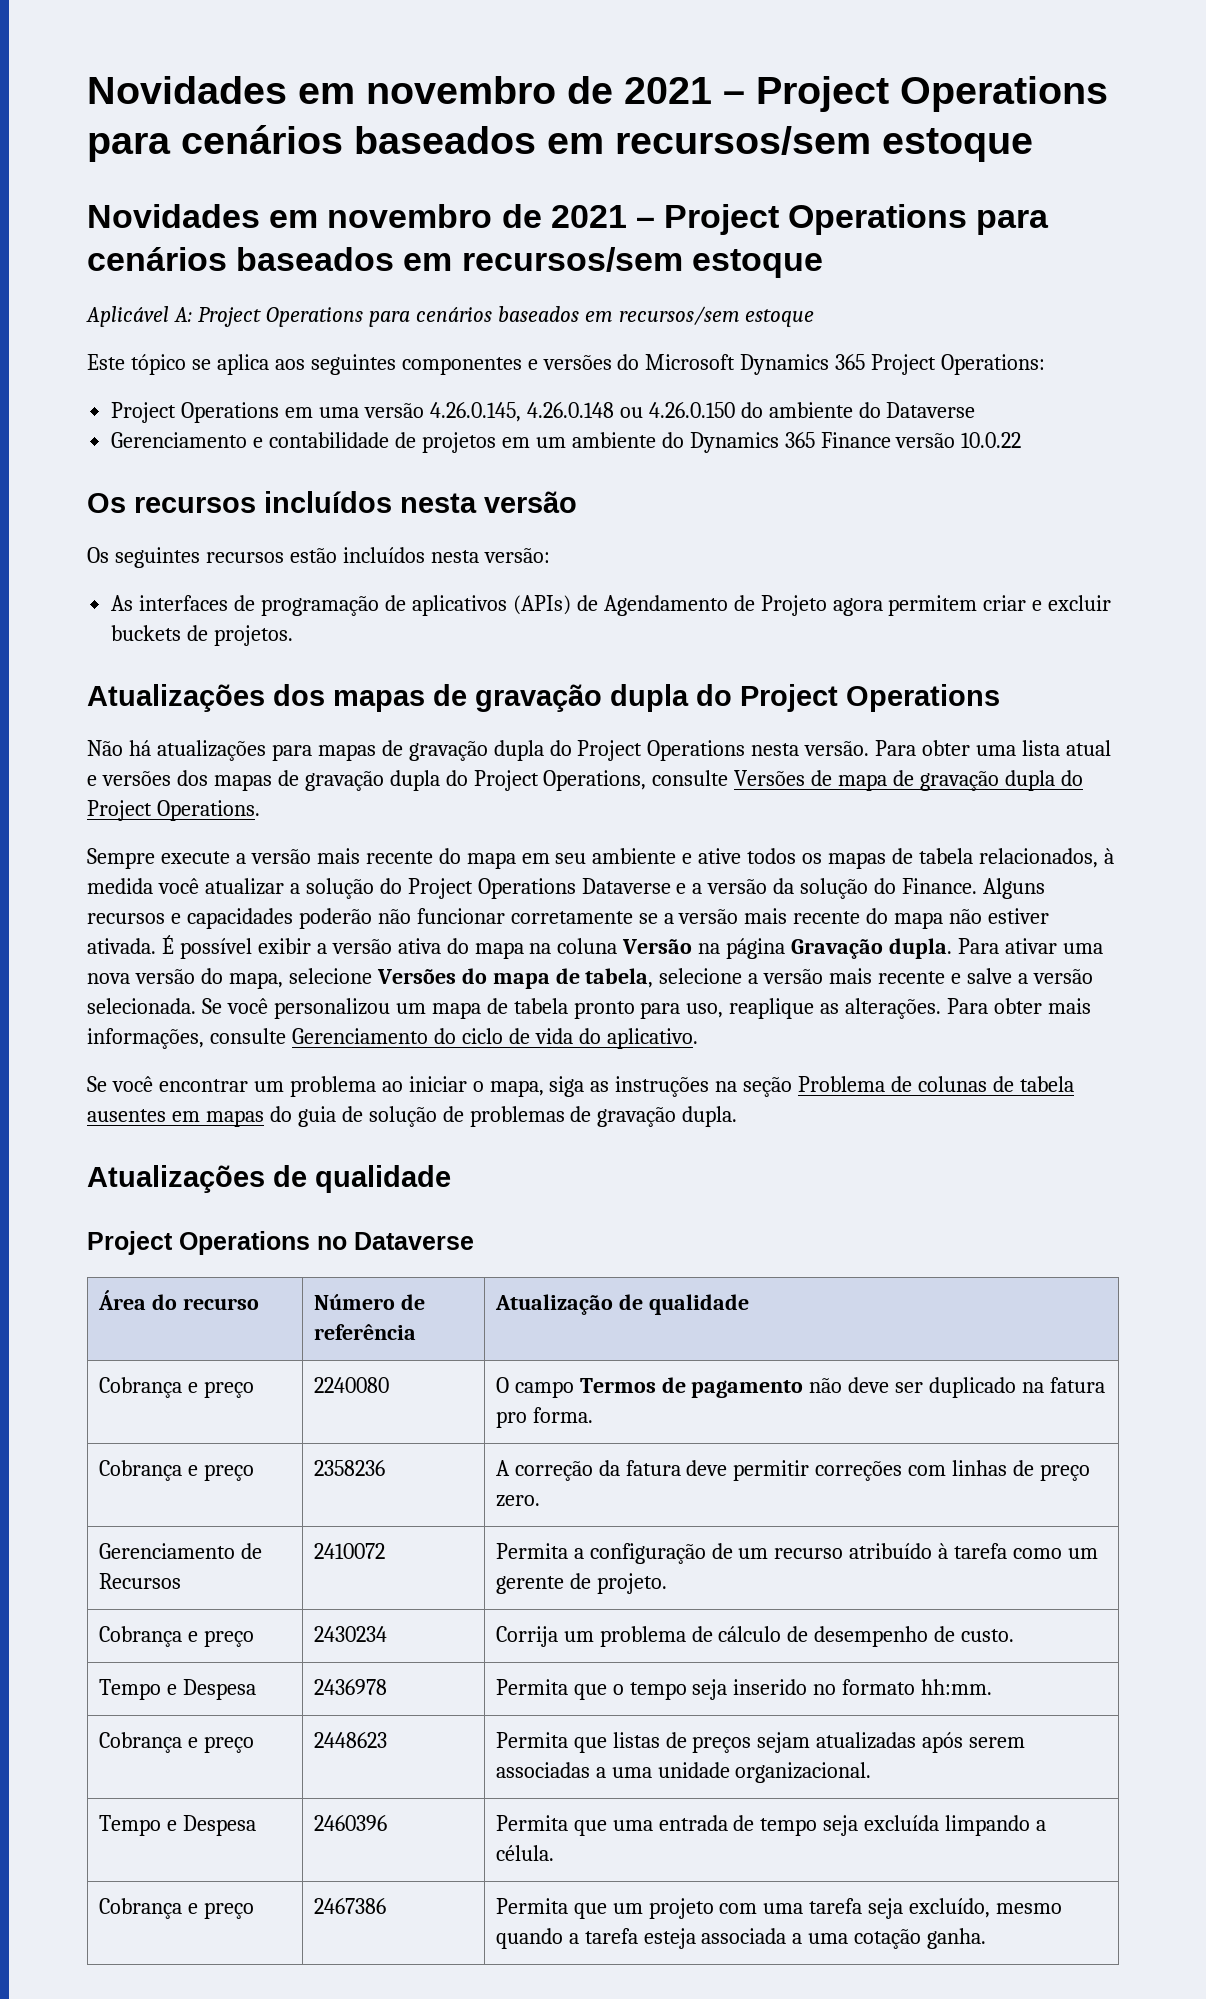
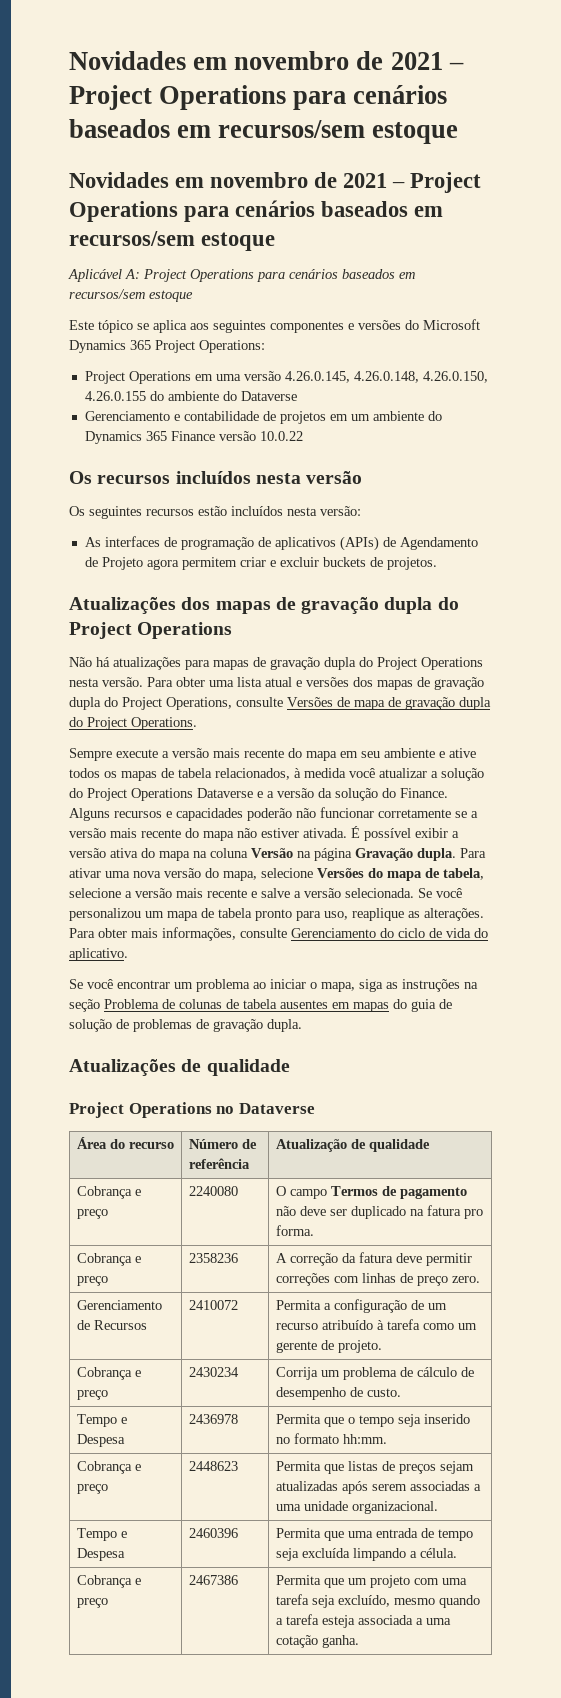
- Project Operations em uma versão 4.26.0.145, 4.26.0.148 ou 4.26.0.150 do ambiente do Dataverse
+ Project Operations em uma versão 4.26.0.145, 4.26.0.148, 4.26.0.150, 4.26.0.155 do ambiente do Dataverse

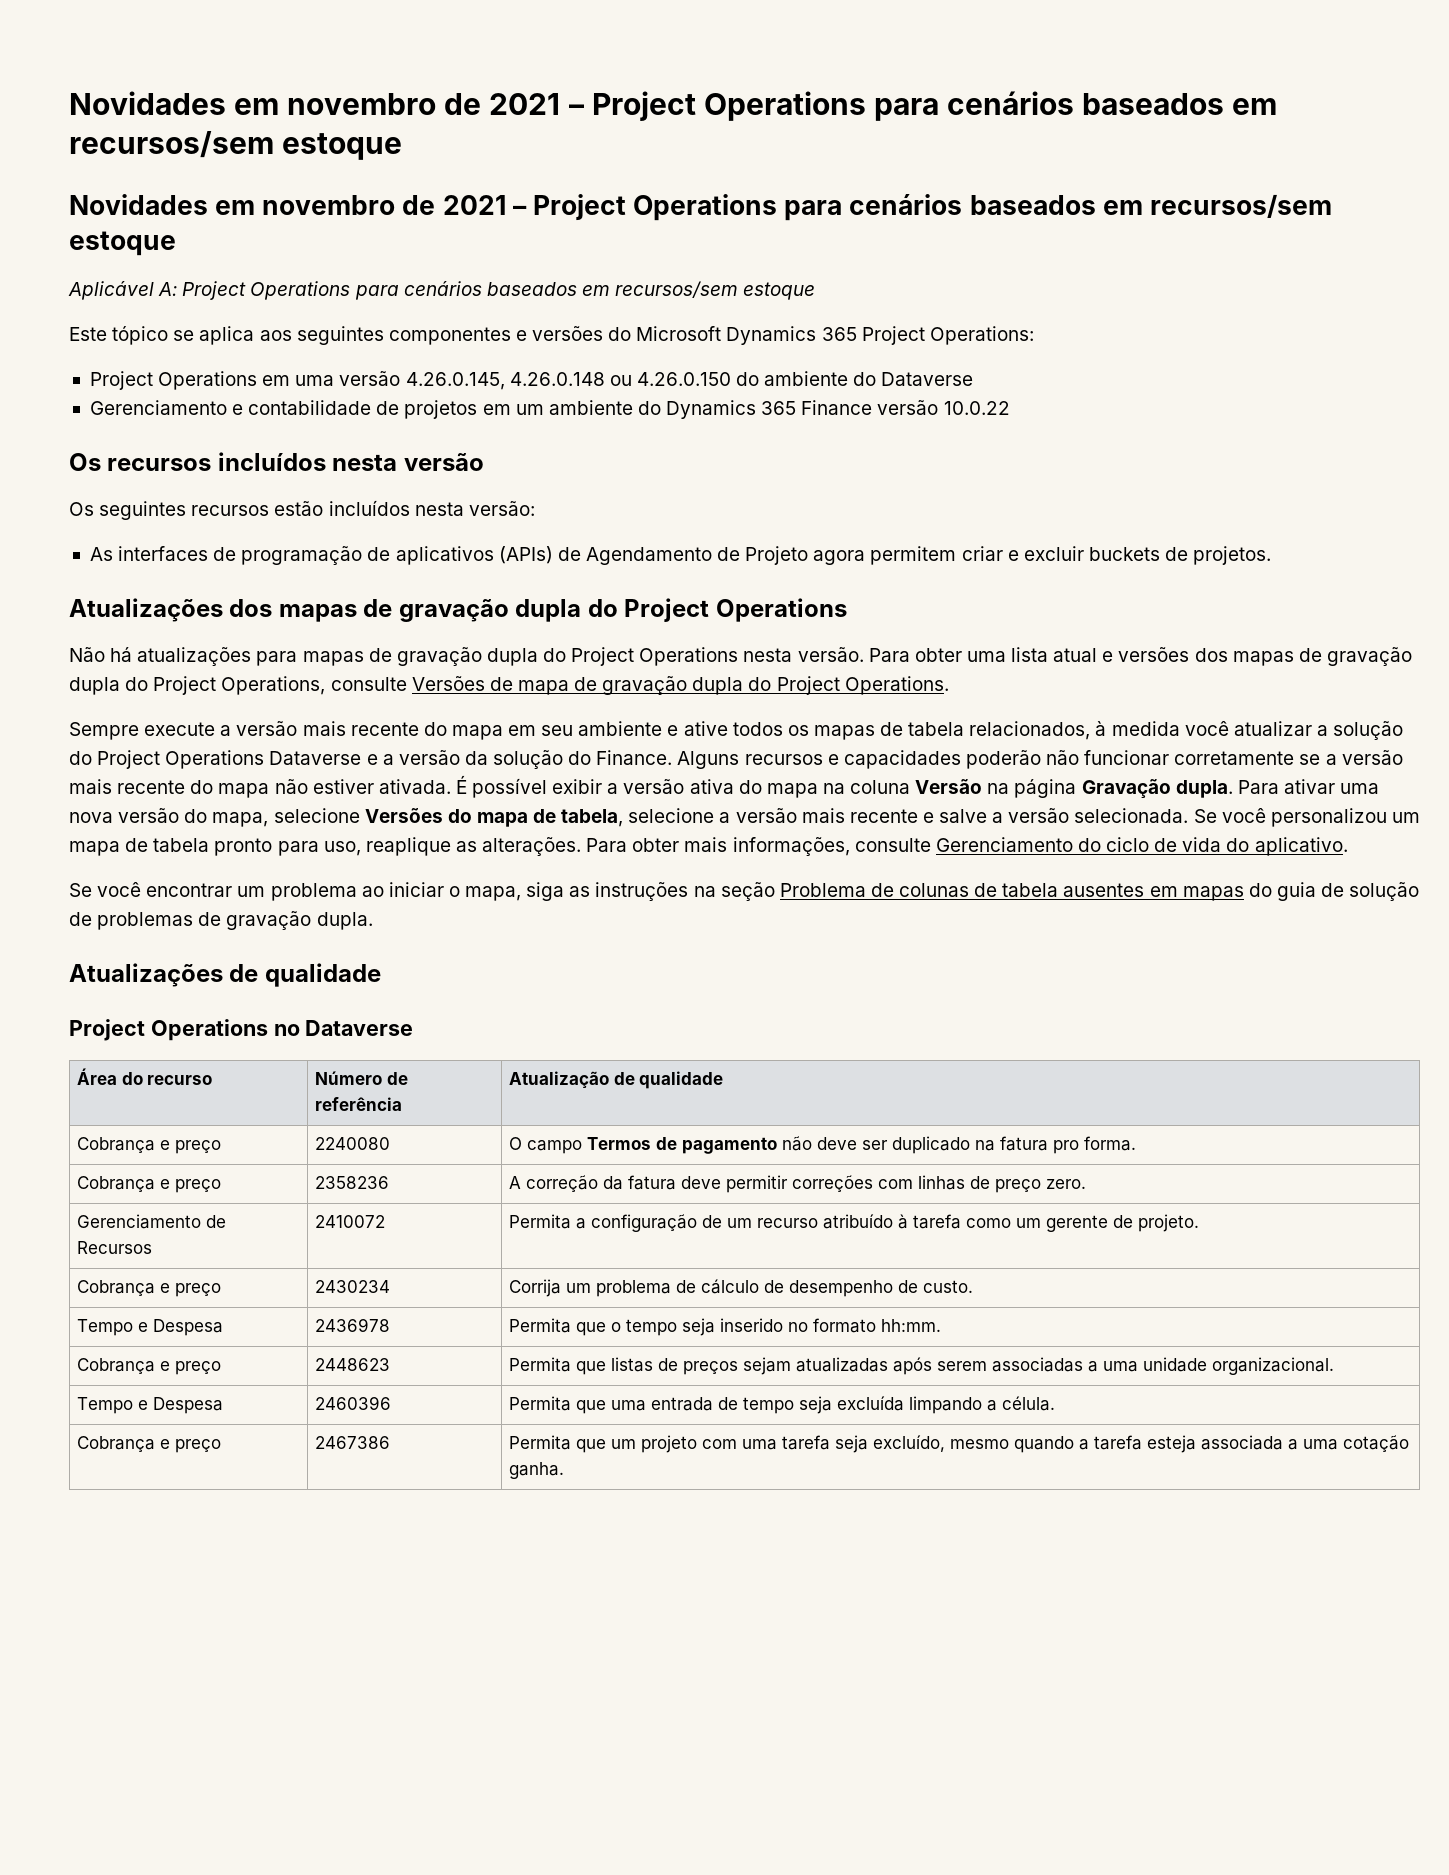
- Project Operations em uma versão 4.26.0.145, 4.26.0.148, 4.26.0.150, 4.26.0.155 do ambiente do Dataverse
+ Project Operations em uma versão 4.26.0.145, 4.26.0.148 ou 4.26.0.150 do ambiente do Dataverse

